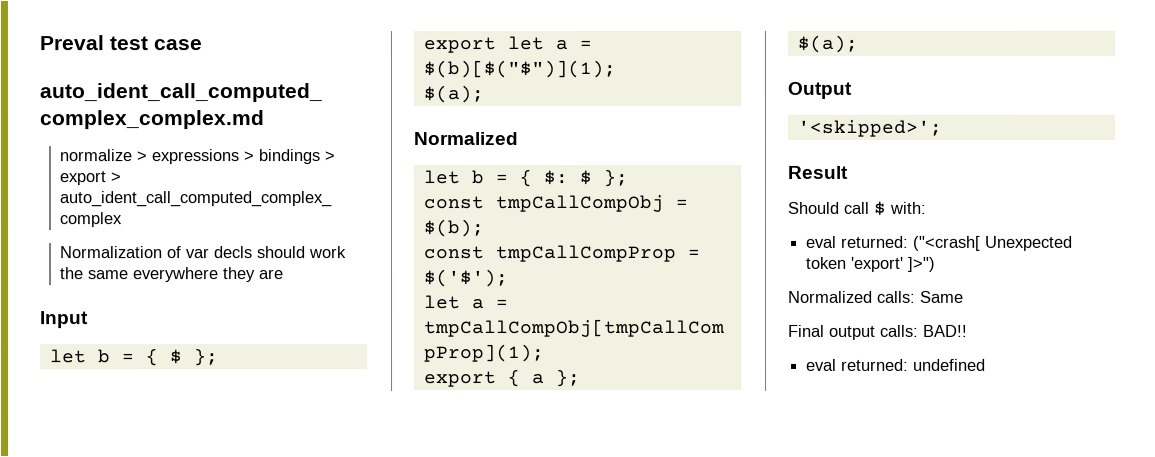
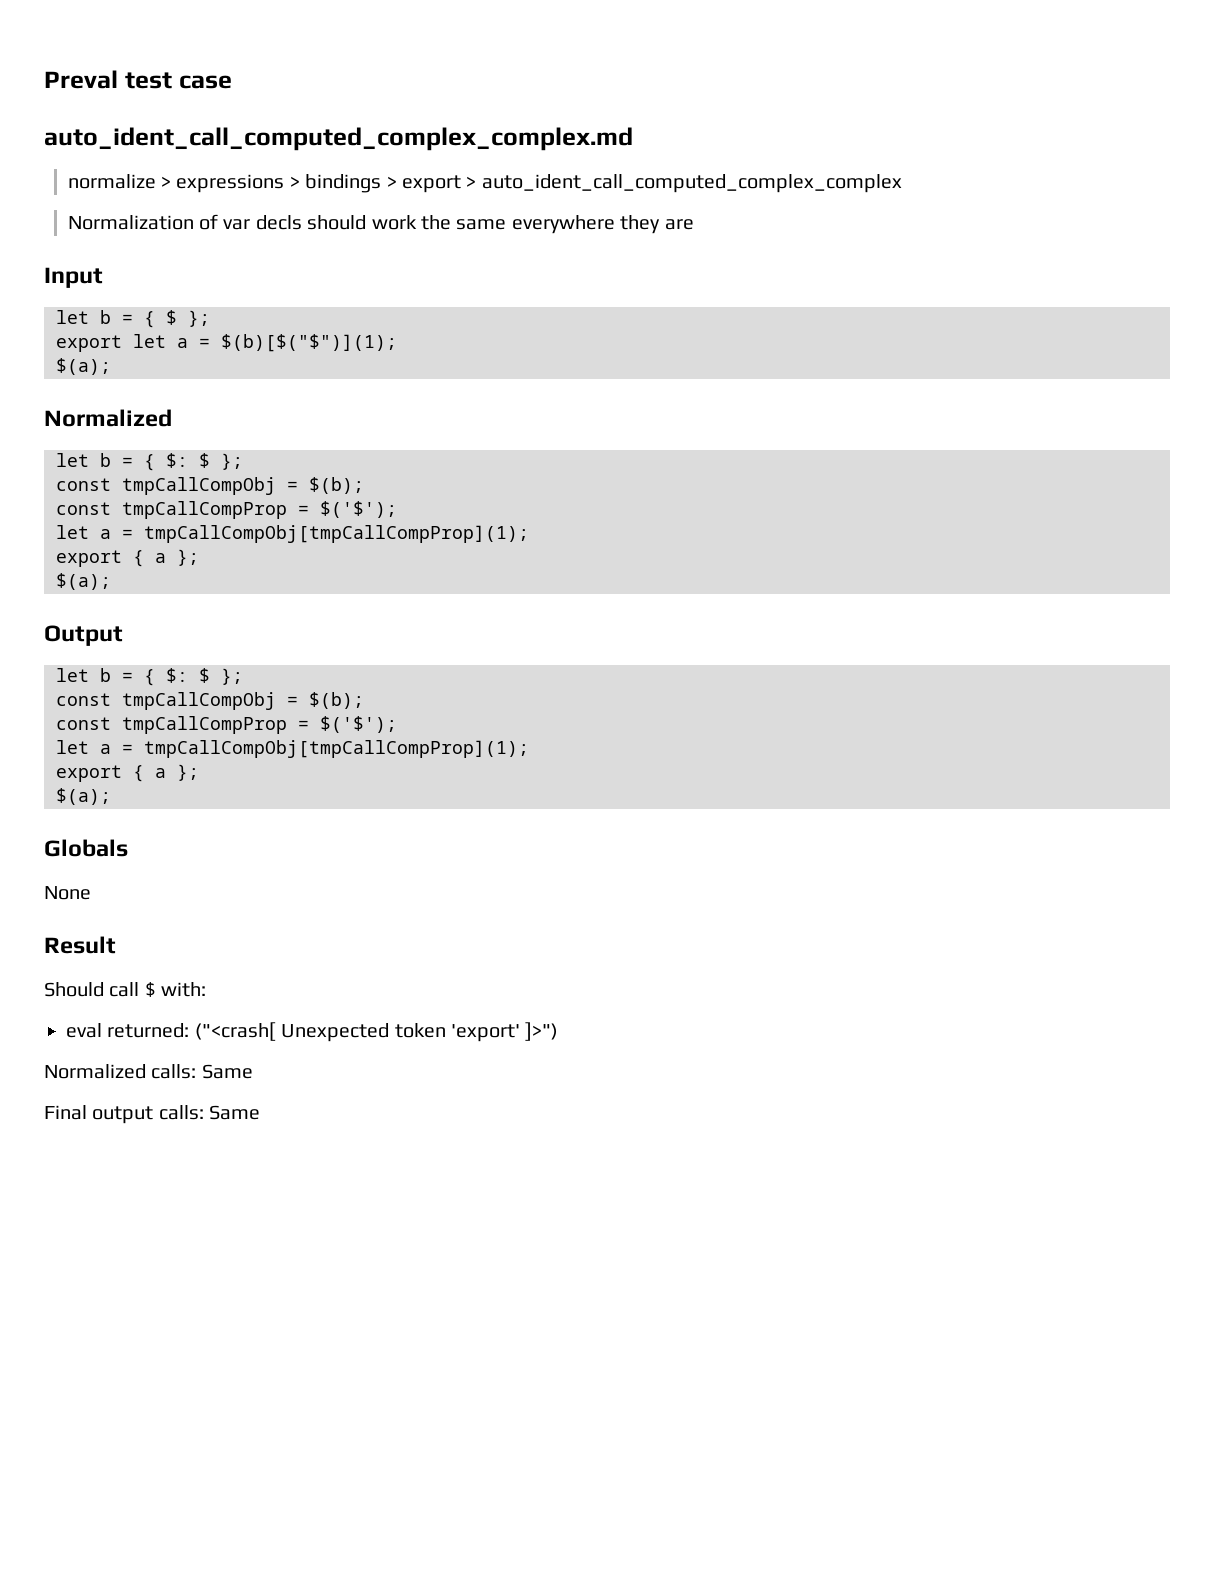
  Output
- '<skipped>';
+ let b = { $: $ };
+ const tmpCallCompObj = $(b);
+ const tmpCallCompProp = $('$');
+ let a = tmpCallCompObj[tmpCallCompProp](1);
+ export { a };
+ $(a);
+ Globals
+ None
- Final output calls: BAD!!
- eval returned: undefined
+ Final output calls: Same

